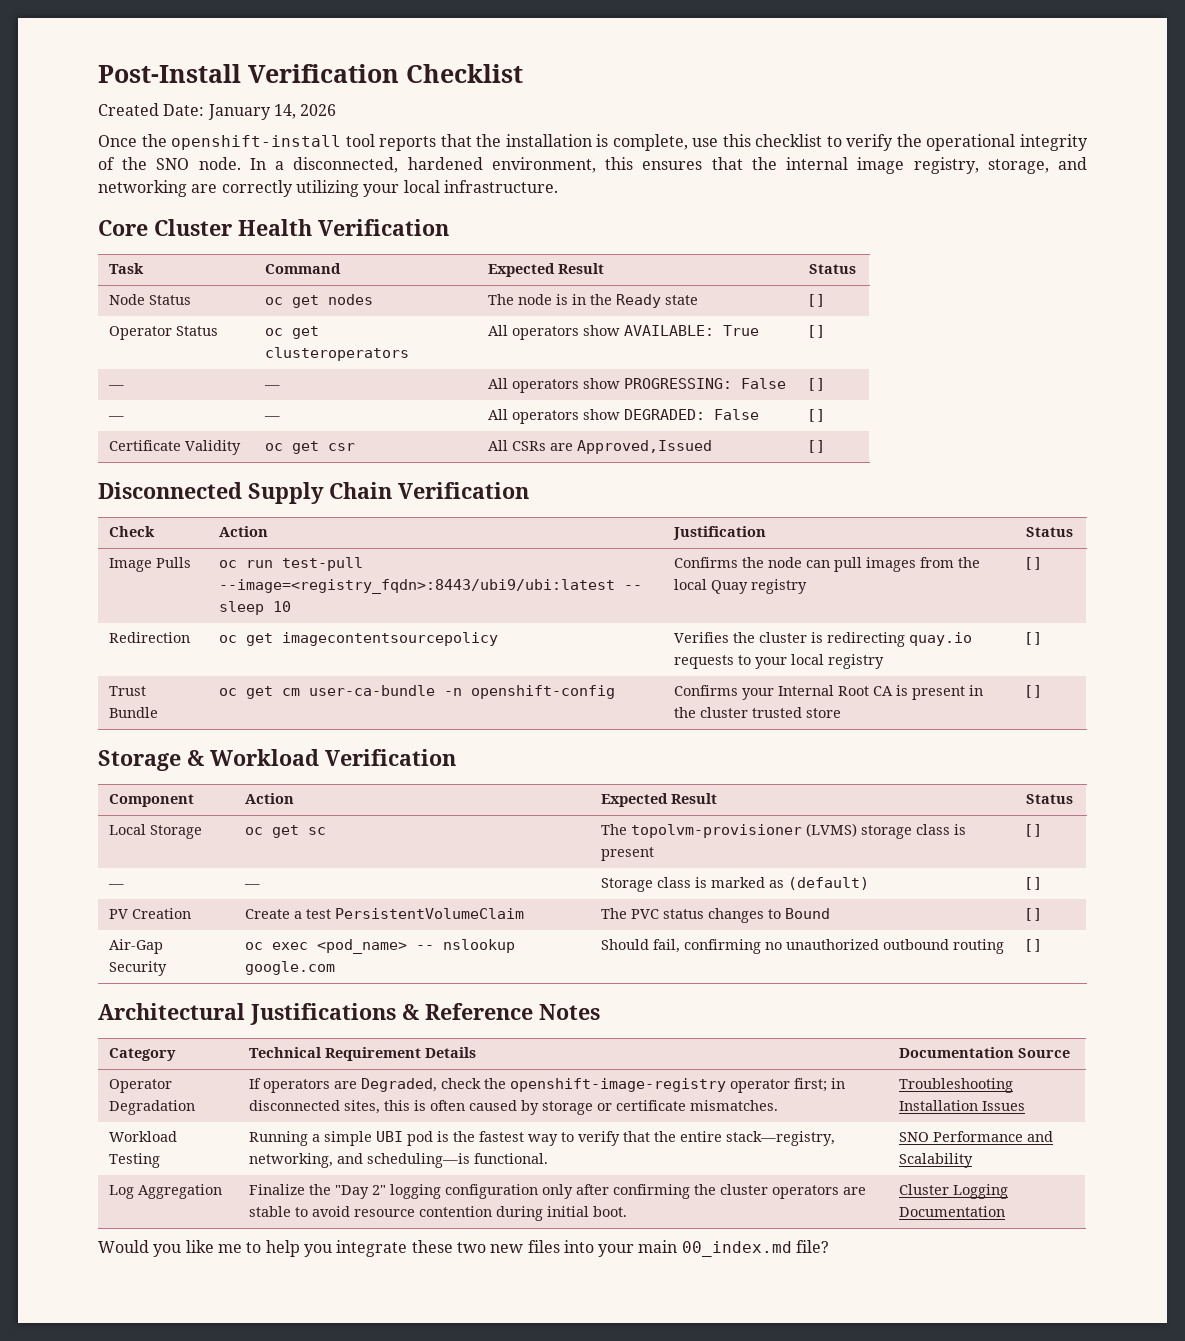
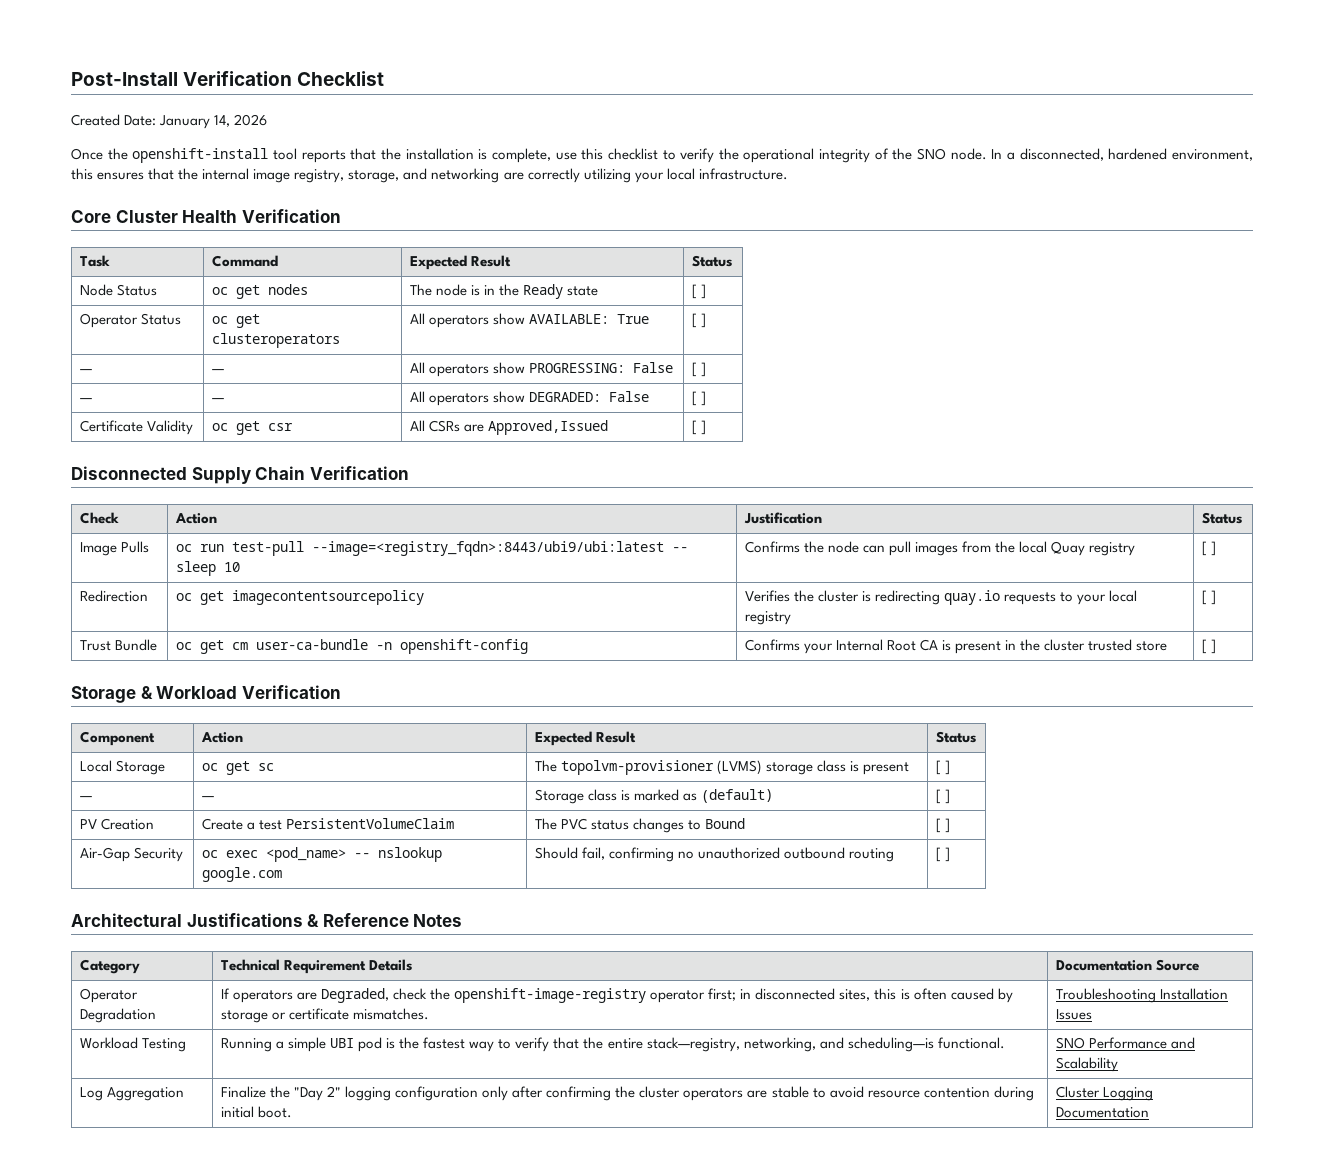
- Would you like me to help you integrate these two new files into your main 00_index.md file?

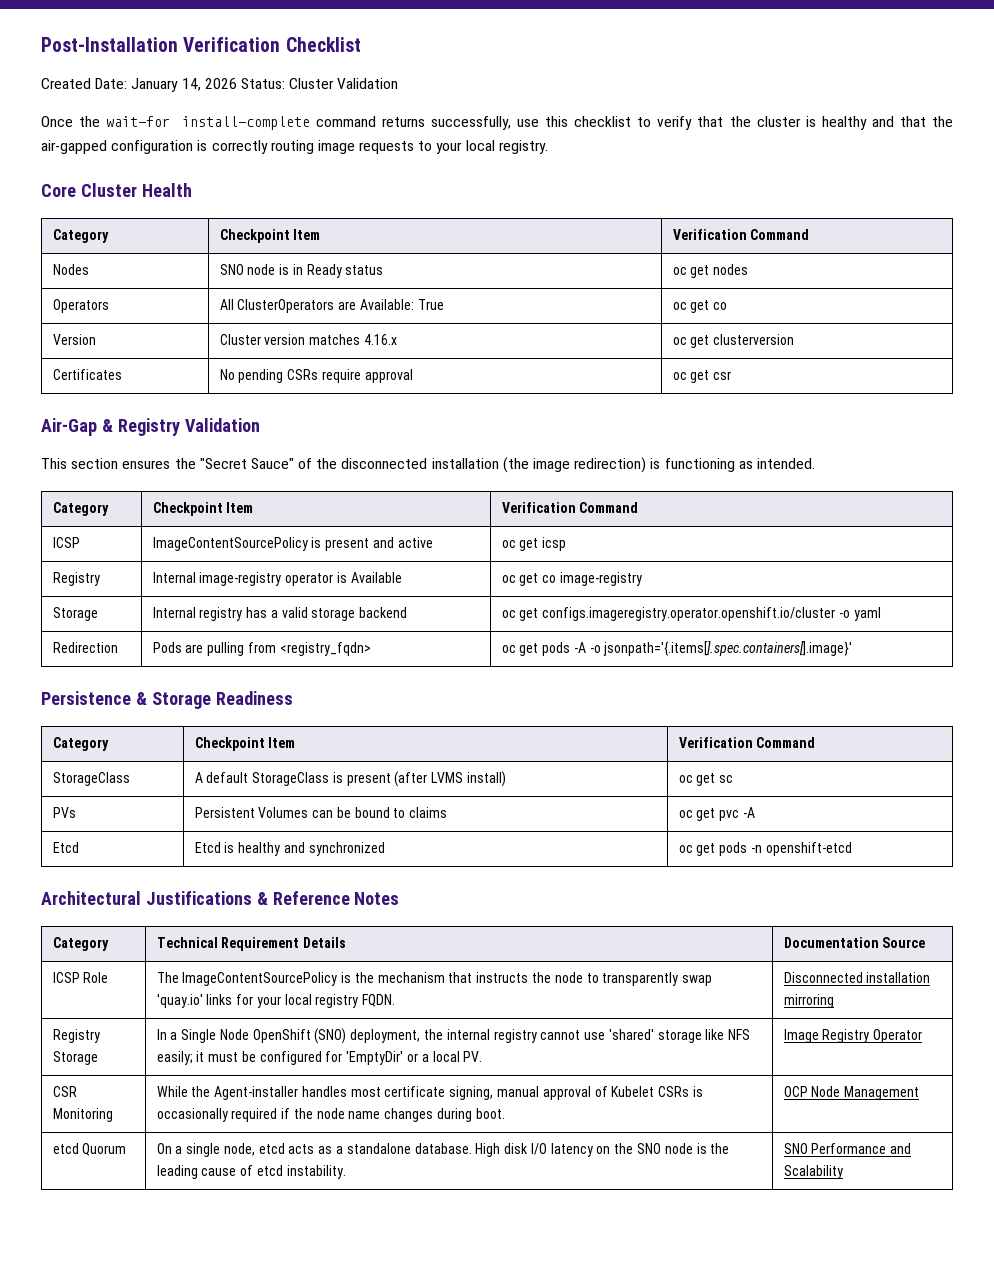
- Post-Install Verification Checklist
+ Post-Installation Verification Checklist
- Created Date: January 14, 2026
+ Created Date: January 14, 2026 Status: Cluster Validation
- Once the openshift-install tool reports that the installation is complete, use this checklist to verify the operational integrity of the SNO node. In a disconnected, hardened environment, this ensures that the internal image registry, storage, and networking are correctly utilizing your local infrastructure.
+ Once the wait-for install-complete command returns successfully, use this checklist to verify that the cluster is healthy and that the air-gapped configuration is correctly routing image requests to your local registry.
- Core Cluster Health Verification
- Task | Command | Expected Result | Status
- Node Status | oc get nodes | The node is in the Ready state | [ ]
- Operator Status | oc get clusteroperators | All operators show AVAILABLE: True | [ ]
- — | — | All operators show PROGRESSING: False | [ ]
- — | — | All operators show DEGRADED: False | [ ]
- Certificate Validity | oc get csr | All CSRs are Approved,Issued | [ ]
- Disconnected Supply Chain Verification
- Check | Action | Justification | Status
- Image Pulls | oc run test-pull --image=<registry_fqdn>:8443/ubi9/ubi:latest -- sleep 10 | Confirms the node can pull images from the local Quay registry | [ ]
- Redirection | oc get imagecontentsourcepolicy | Verifies the cluster is redirecting quay.io requests to your local registry | [ ]
- Trust Bundle | oc get cm user-ca-bundle -n openshift-config | Confirms your Internal Root CA is present in the cluster trusted store | [ ]
- Storage & Workload Verification
- Component | Action | Expected Result | Status
- Local Storage | oc get sc | The topolvm-provisioner (LVMS) storage class is present | [ ]
- — | — | Storage class is marked as (default) | [ ]
- PV Creation | Create a test PersistentVolumeClaim | The PVC status changes to Bound | [ ]
- Air-Gap Security | oc exec <pod_name> -- nslookup google.com | Should fail, confirming no unauthorized outbound routing | [ ]
+ Core Cluster Health
+ Category | Checkpoint Item | Verification Command
+ Nodes | SNO node is in Ready status | oc get nodes
+ Operators | All ClusterOperators are Available: True | oc get co
+ Version | Cluster version matches 4.16.x | oc get clusterversion
+ Certificates | No pending CSRs require approval | oc get csr
+ Air-Gap & Registry Validation
+ This section ensures the "Secret Sauce" of the disconnected installation (the image redirection) is functioning as intended.
+ Category | Checkpoint Item | Verification Command
+ ICSP | ImageContentSourcePolicy is present and active | oc get icsp
+ Registry | Internal image-registry operator is Available | oc get co image-registry
+ Storage | Internal registry has a valid storage backend | oc get configs.imageregistry.operator.openshift.io/cluster -o yaml
+ Redirection | Pods are pulling from <registry_fqdn> | oc get pods -A -o jsonpath='{.items[].spec.containers[].image}'
+ Persistence & Storage Readiness
+ Category | Checkpoint Item | Verification Command
+ StorageClass | A default StorageClass is present (after LVMS install) | oc get sc
+ PVs | Persistent Volumes can be bound to claims | oc get pvc -A
+ Etcd | Etcd is healthy and synchronized | oc get pods -n openshift-etcd
- Operator Degradation | If operators are Degraded, check the openshift-image-registry operator first; in disconnected sites, this is often caused by storage or certificate mismatches. | Troubleshooting Installation Issues
- Workload Testing | Running a simple UBI pod is the fastest way to verify that the entire stack—registry, networking, and scheduling—is functional. | SNO Performance and Scalability
- Log Aggregation | Finalize the "Day 2" logging configuration only after confirming the cluster operators are stable to avoid resource contention during initial boot. | Cluster Logging Documentation
+ ICSP Role | The ImageContentSourcePolicy is the mechanism that instructs the node to transparently swap 'quay.io' links for your local registry FQDN. | Disconnected installation mirroring
+ Registry Storage | In a Single Node OpenShift (SNO) deployment, the internal registry cannot use 'shared' storage like NFS easily; it must be configured for 'EmptyDir' or a local PV. | Image Registry Operator
+ CSR Monitoring | While the Agent-installer handles most certificate signing, manual approval of Kubelet CSRs is occasionally required if the node name changes during boot. | OCP Node Management
+ etcd Quorum | On a single node, etcd acts as a standalone database. High disk I/O latency on the SNO node is the leading cause of etcd instability. | SNO Performance and Scalability

